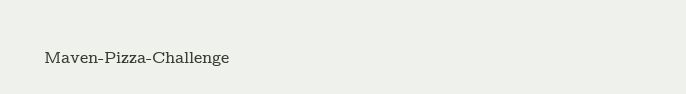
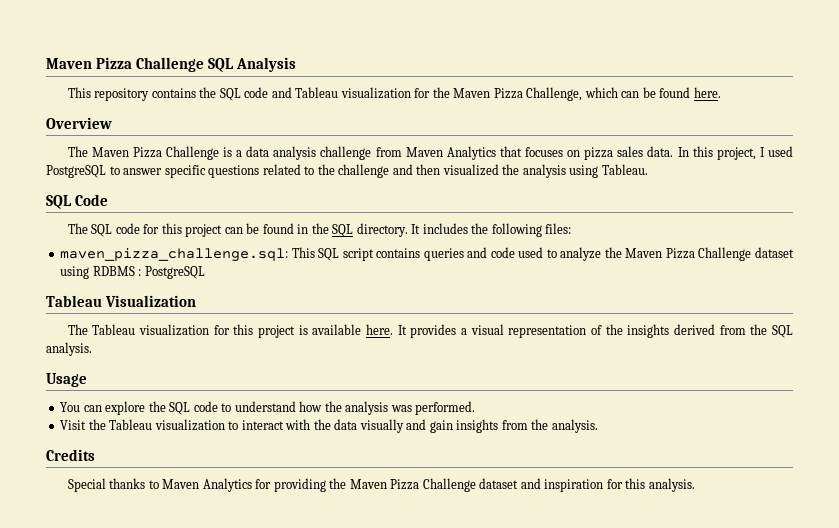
- Maven-Pizza-Challenge
+ Maven Pizza Challenge SQL Analysis
+ This repository contains the SQL code and Tableau visualization for the Maven Pizza Challenge, which can be found here.
+ Overview
+ The Maven Pizza Challenge is a data analysis challenge from Maven Analytics that focuses on pizza sales data. In this project, I used PostgreSQL to answer specific questions related to the challenge and then visualized the analysis using Tableau.
+ SQL Code
+ The SQL code for this project can be found in the SQL directory. It includes the following files:
+ maven_pizza_challenge.sql: This SQL script contains queries and code used to analyze the Maven Pizza Challenge dataset using RDBMS : PostgreSQL
+ Tableau Visualization
+ The Tableau visualization for this project is available here. It provides a visual representation of the insights derived from the SQL analysis.
+ Usage
+ You can explore the SQL code to understand how the analysis was performed.
+ Visit the Tableau visualization to interact with the data visually and gain insights from the analysis.
+ Credits
+ Special thanks to Maven Analytics for providing the Maven Pizza Challenge dataset and inspiration for this analysis.

